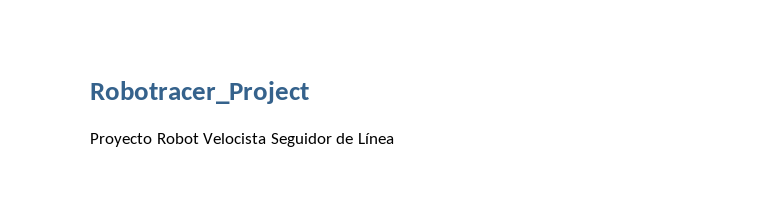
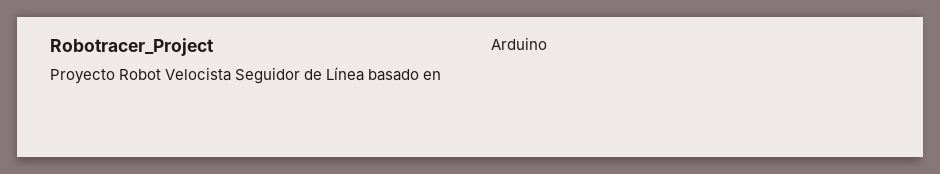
- Proyecto Robot Velocista Seguidor de Línea
+ Proyecto Robot Velocista Seguidor de Línea basado en Arduino

